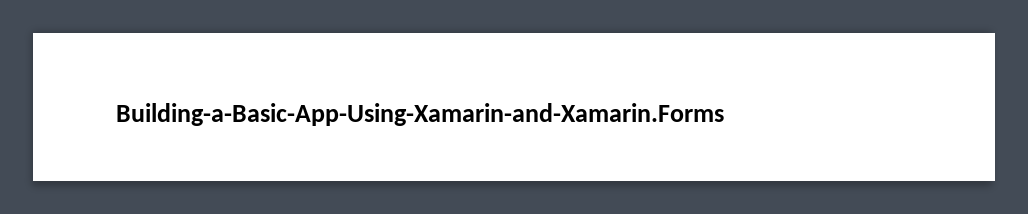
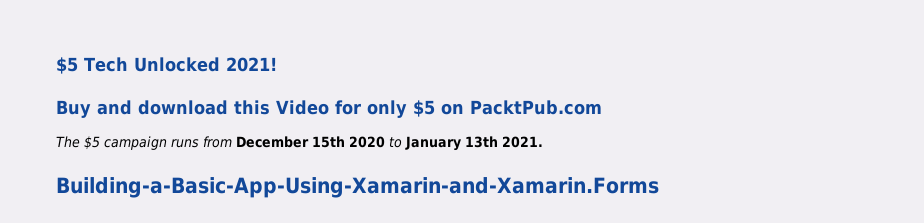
+ $5 Tech Unlocked 2021!
+ Buy and download this Video for only $5 on PacktPub.com
+ The $5 campaign runs from December 15th 2020 to January 13th 2021.

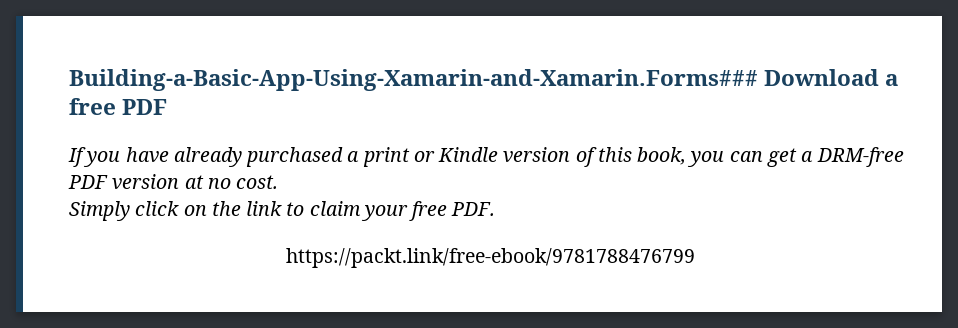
- $5 Tech Unlocked 2021!
- Buy and download this Video for only $5 on PacktPub.com
- The $5 campaign runs from December 15th 2020 to January 13th 2021.
- Building-a-Basic-App-Using-Xamarin-and-Xamarin.Forms
+ Building-a-Basic-App-Using-Xamarin-and-Xamarin.Forms### Download a free PDF
+ If you have already purchased a print or Kindle version of this book, you can get a DRM-free PDF version at no cost.
+ Simply click on the link to claim your free PDF.
+ https://packt.link/free-ebook/9781788476799

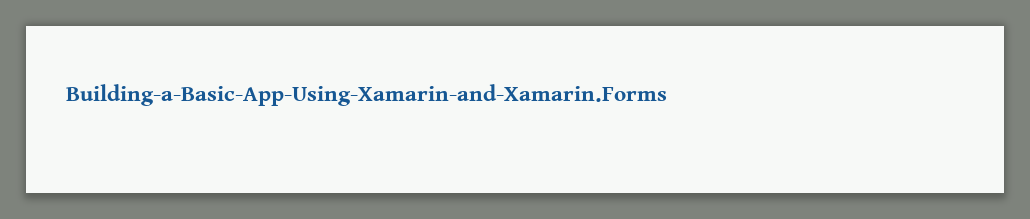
- Building-a-Basic-App-Using-Xamarin-and-Xamarin.Forms### Download a free PDF
- If you have already purchased a print or Kindle version of this book, you can get a DRM-free PDF version at no cost.
- Simply click on the link to claim your free PDF.
- https://packt.link/free-ebook/9781788476799
+ Building-a-Basic-App-Using-Xamarin-and-Xamarin.Forms

